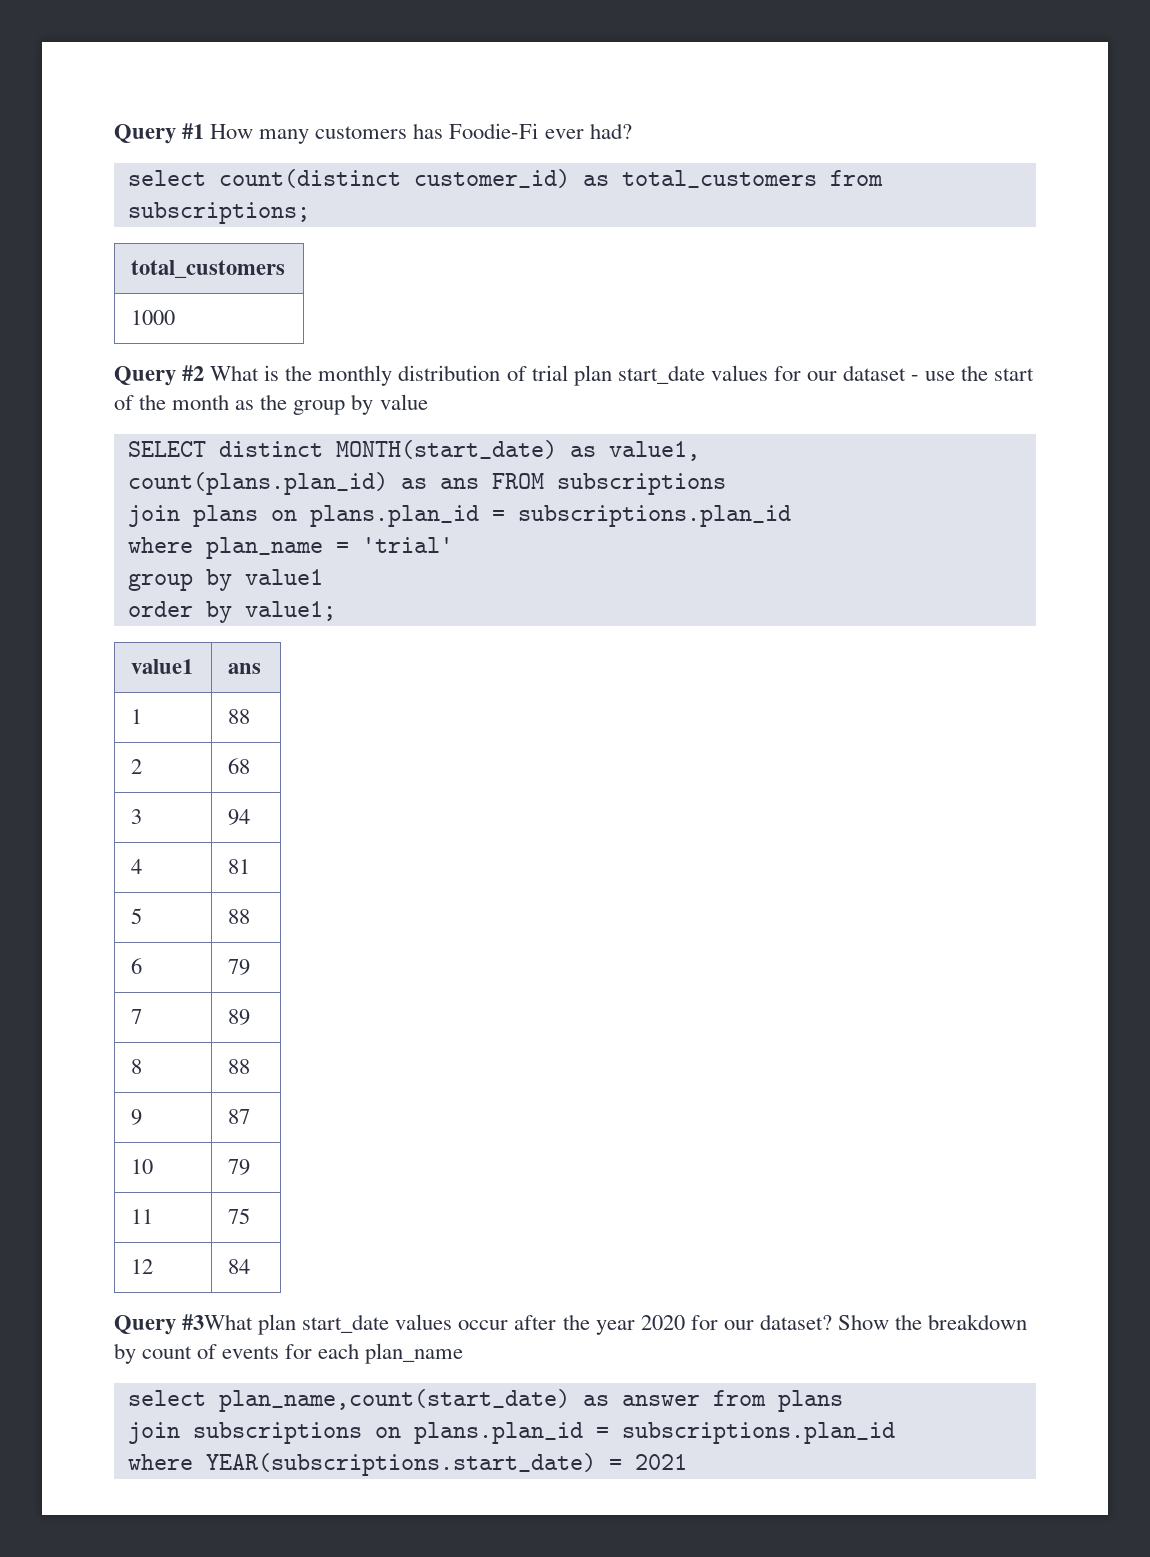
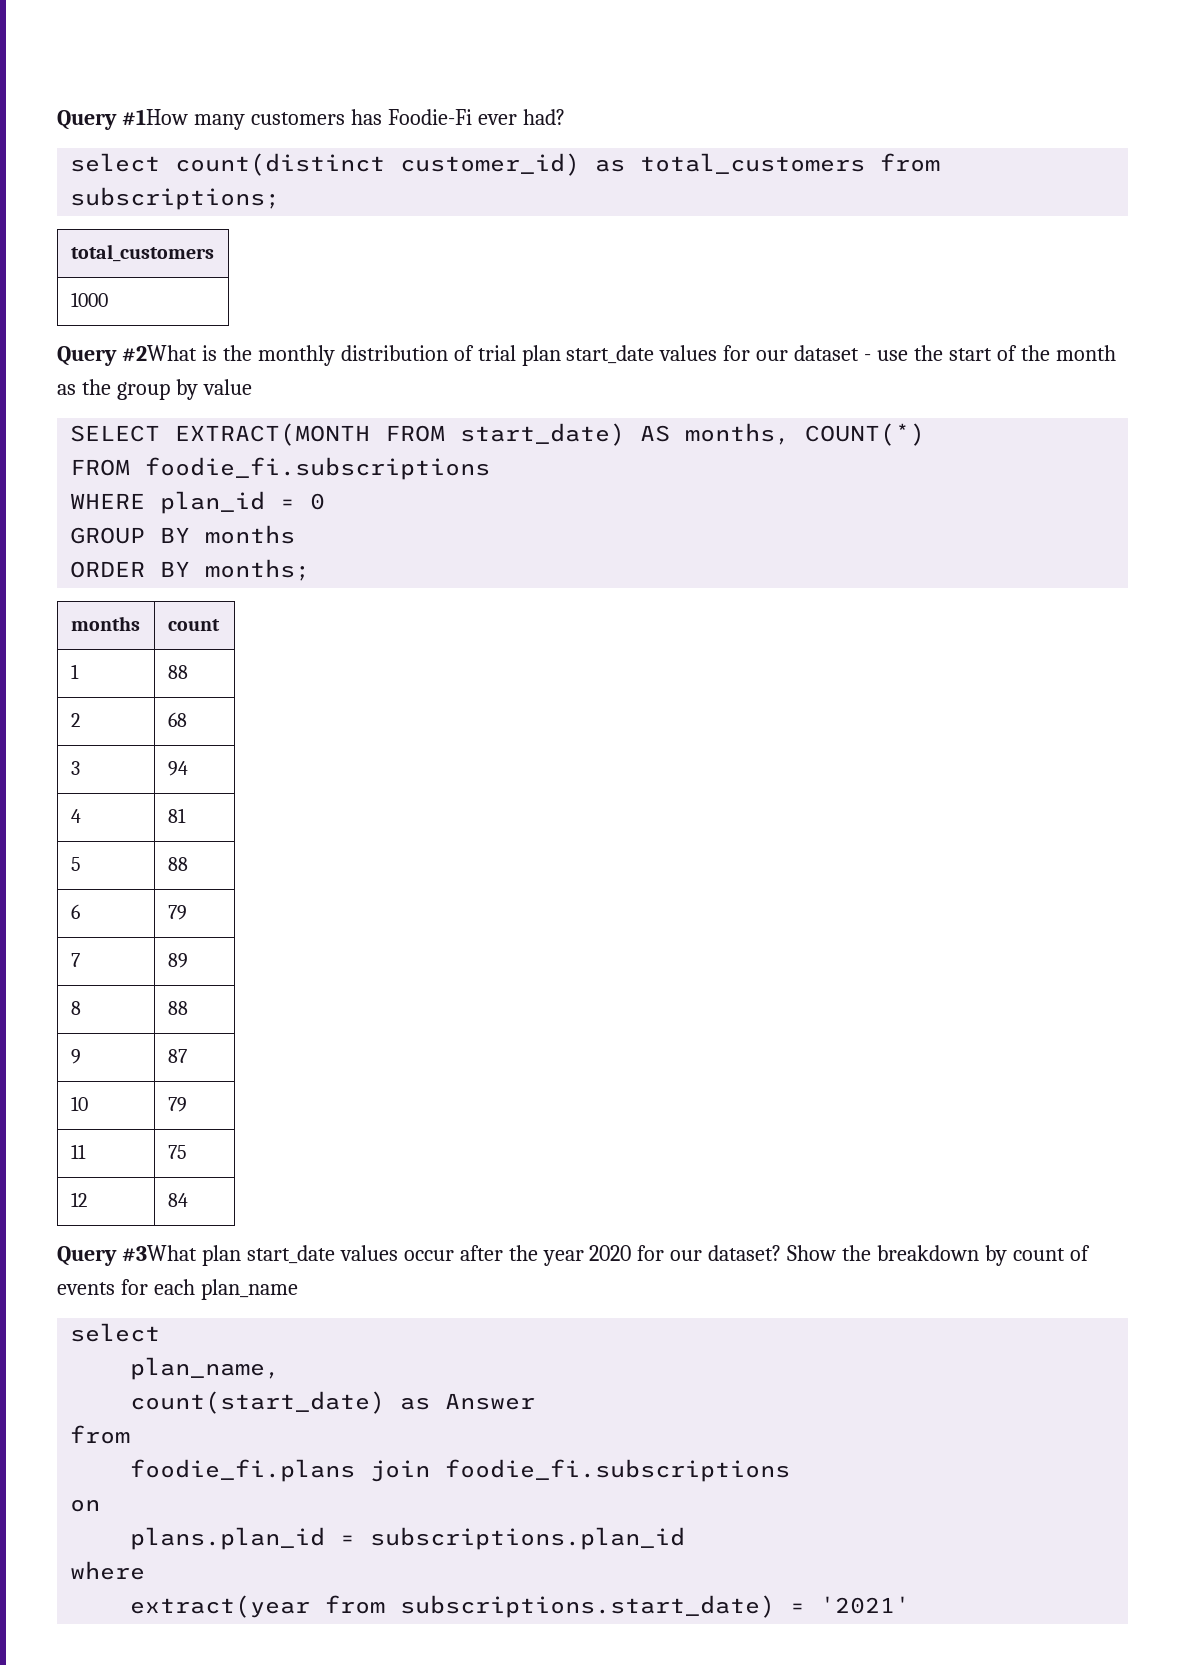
- Query #1 How many customers has Foodie-Fi ever had?
+ Query #1How many customers has Foodie-Fi ever had?
- Query #2 What is the monthly distribution of trial plan start_date values for our dataset - use the start of the month as the group by value
+ Query #2What is the monthly distribution of trial plan start_date values for our dataset - use the start of the month as the group by value
- SELECT distinct MONTH(start_date) as value1,
- count(plans.plan_id) as ans FROM subscriptions
- join plans on plans.plan_id = subscriptions.plan_id
- where plan_name = 'trial'
- group by value1
- order by value1;
- value1 | ans
+ SELECT EXTRACT(MONTH FROM start_date) AS months, COUNT(*)
+ FROM foodie_fi.subscriptions
+ WHERE plan_id = 0
+ GROUP BY months
+ ORDER BY months;
+ months | count
  Show the breakdown by count of events for each plan_name
- select plan_name,count(start_date) as answer from plans
- join subscriptions on plans.plan_id = subscriptions.plan_id
- where YEAR(subscriptions.start_date) = 2021
+ select
+ plan_name,
+ count(start_date) as Answer
+ from
+ foodie_fi.plans join foodie_fi.subscriptions
+ on
+ plans.plan_id = subscriptions.plan_id
+ where
+ extract(year from subscriptions.start_date) = '2021'

